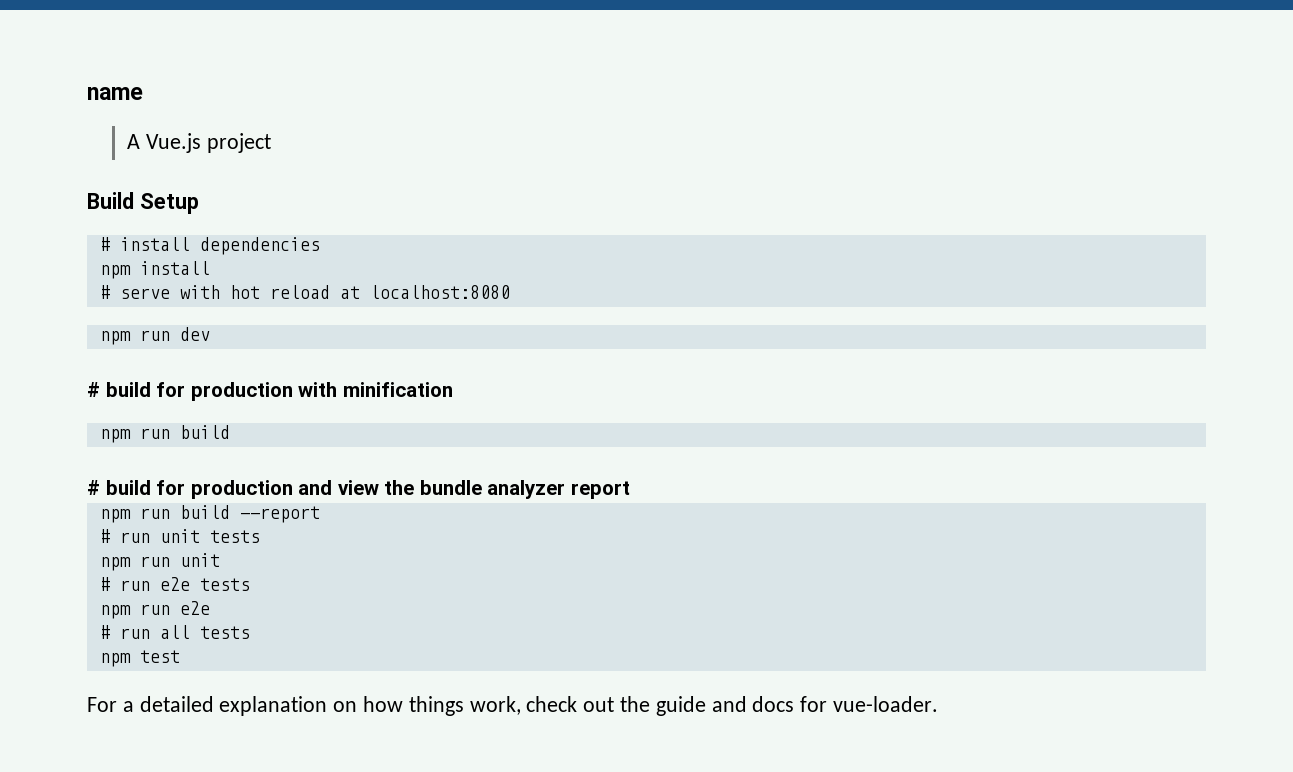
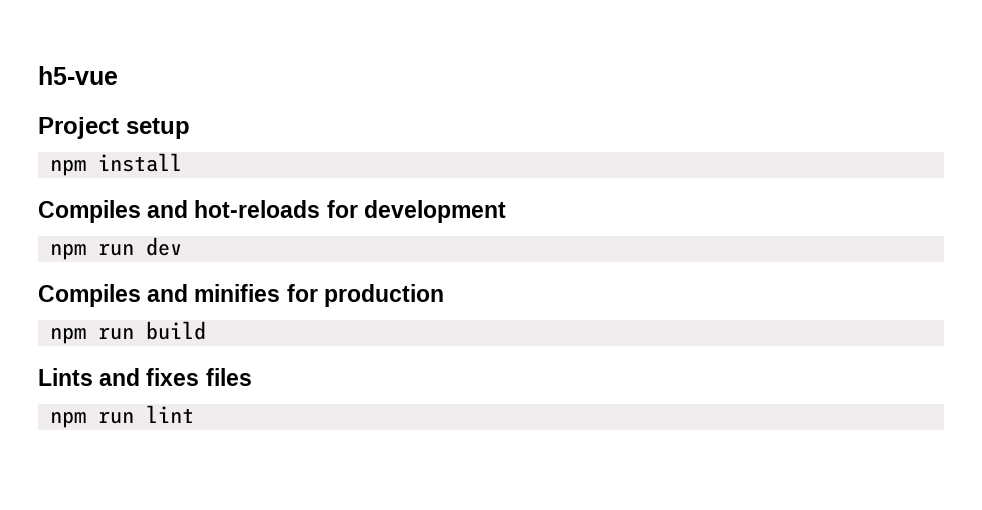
- name
- A Vue.js project
- Build Setup
- # install dependencies
+ h5-vue
+ Project setup
  npm install
- # serve with hot reload at localhost:8080
+ Compiles and hot-reloads for development
- # build for production with minification
+ Compiles and minifies for production
- # build for production and view the bundle analyzer report
- npm run build --report
- # run unit tests
- npm run unit
- # run e2e tests
- npm run e2e
- # run all tests
- npm test
- For a detailed explanation on how things work, check out the guide and docs for vue-loader.
+ Lints and fixes files
+ npm run lint

